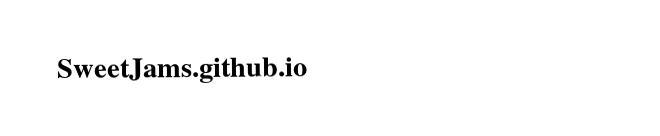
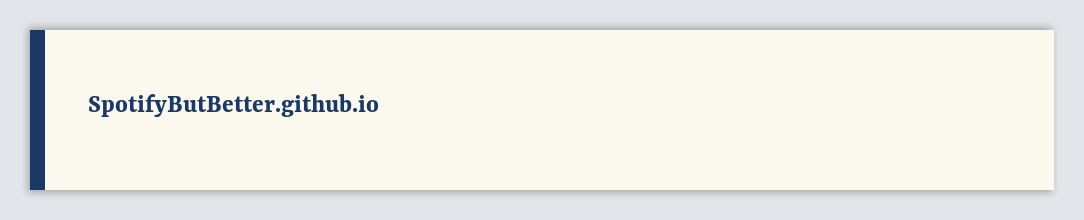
- SweetJams.github.io
+ SpotifyButBetter.github.io

